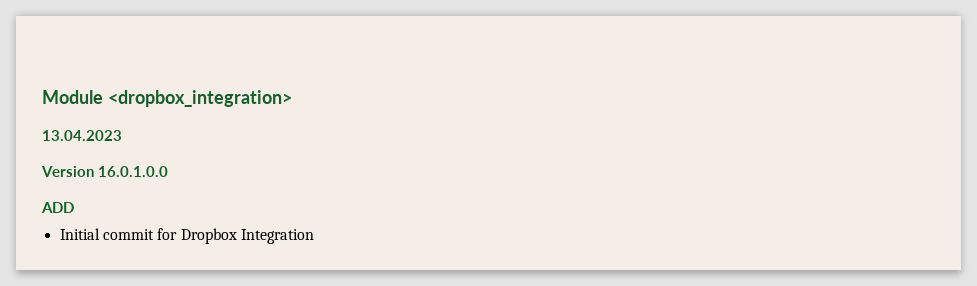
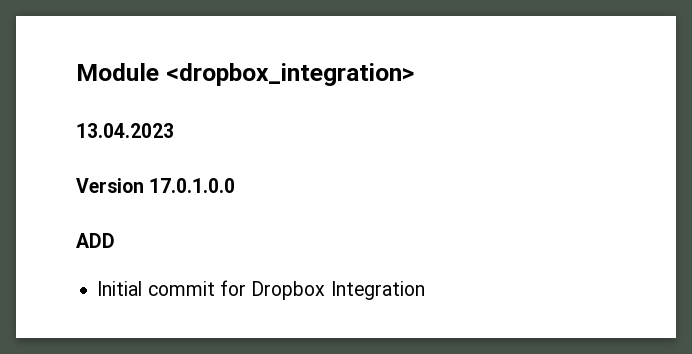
- Version 16.0.1.0.0
+ Version 17.0.1.0.0

